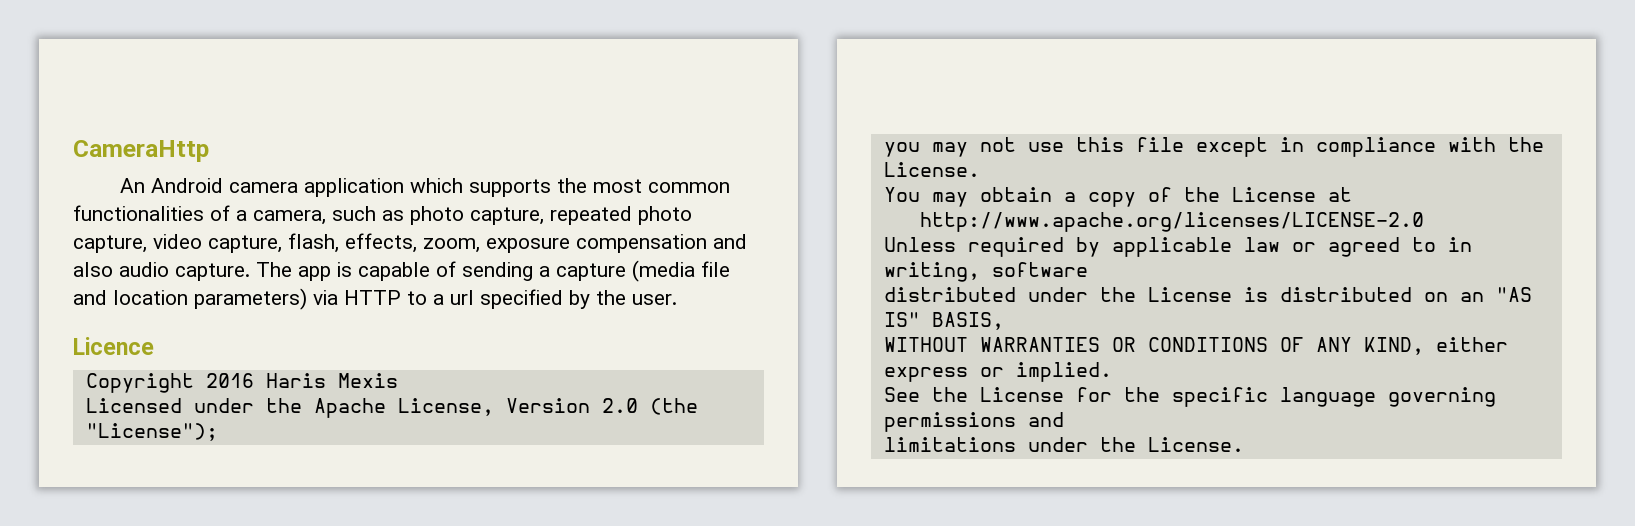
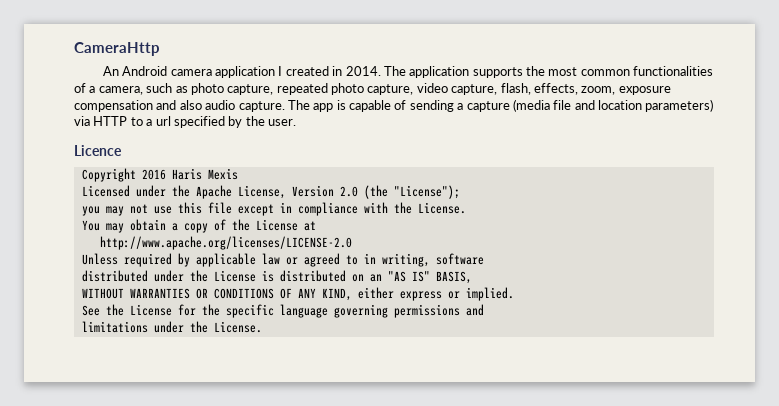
- An Android camera application which supports the most common functionalities of a camera, such as photo capture, repeated photo capture, video capture, flash, effects, zoom, exposure compensation and also audio capture.
+ An Android camera application I created in 2014. The application supports the most common functionalities of a camera, such as photo capture, repeated photo capture, video capture, flash, effects, zoom, exposure compensation and also audio capture.

